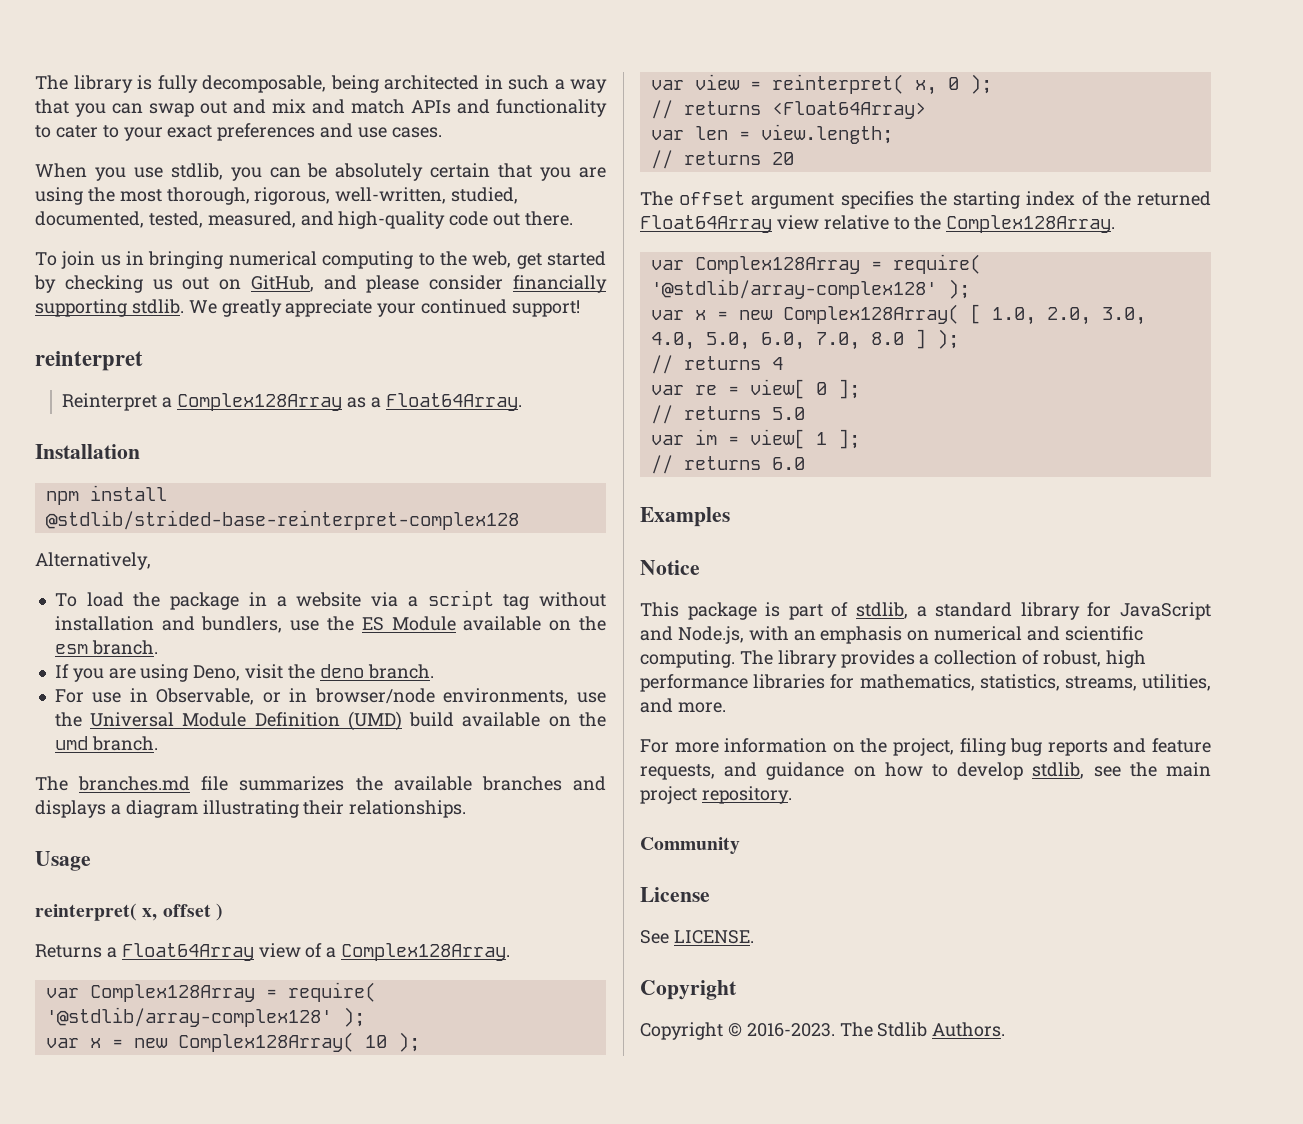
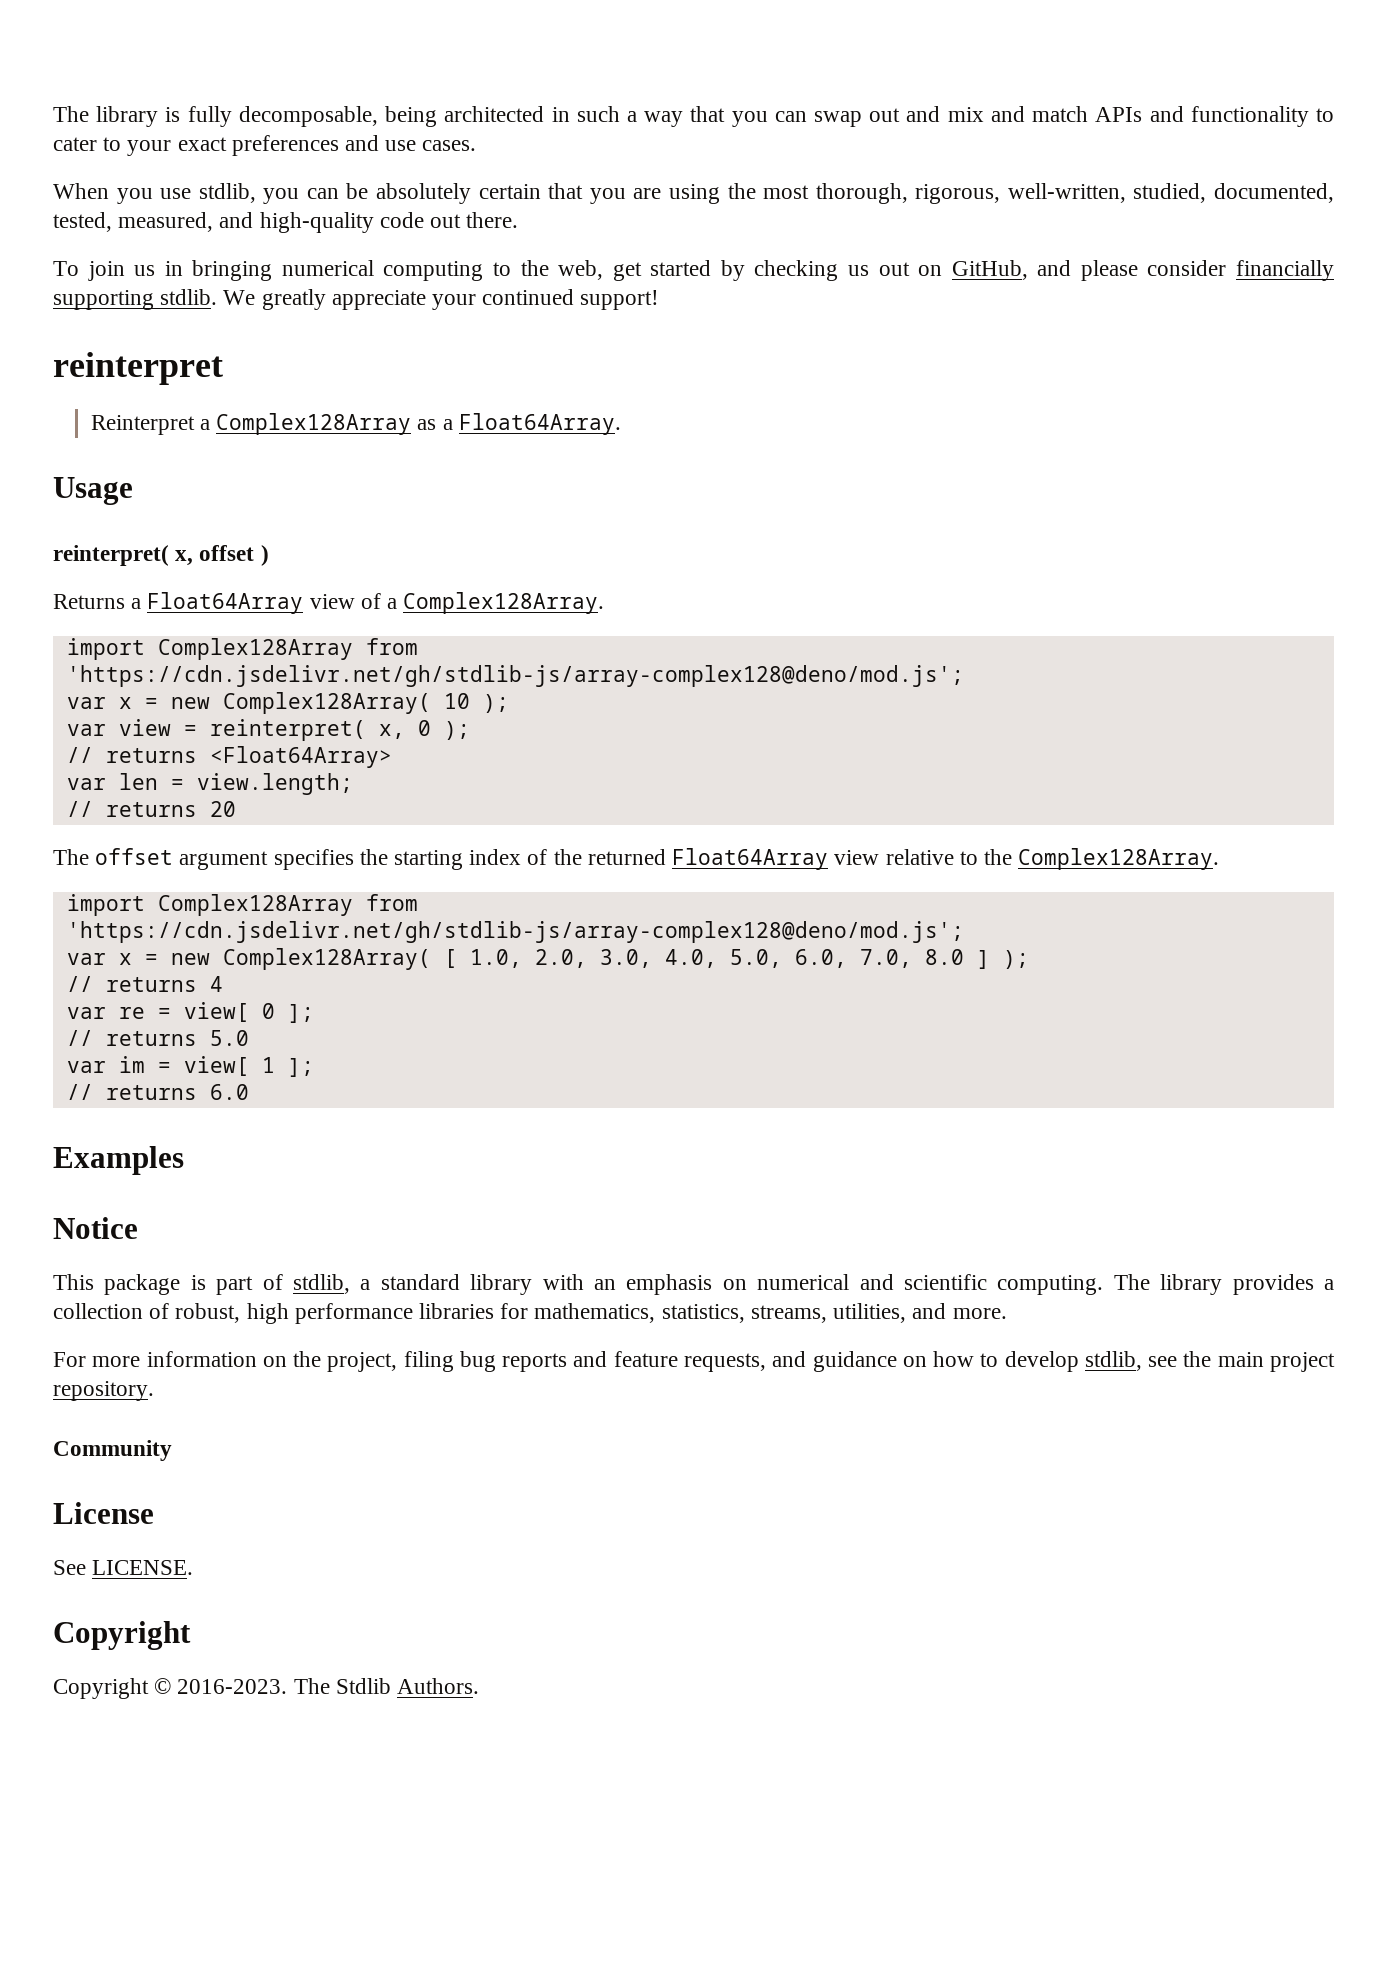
- Installation
- npm install @stdlib/strided-base-reinterpret-complex128
- Alternatively,
- To load the package in a website via a script tag without installation and bundlers, use the ES Module available on the esm branch.
- If you are using Deno, visit the deno branch.
- For use in Observable, or in browser/node environments, use the Universal Module Definition (UMD) build available on the umd branch.
- The branches.md file summarizes the available branches and displays a diagram illustrating their relationships.
  Returns a Float64Array view of a Complex128Array.
- var Complex128Array = require( '@stdlib/array-complex128' );
+ import Complex128Array from 'https://cdn.jsdelivr.net/gh/stdlib-js/array-complex128@deno/mod.js';
  The offset argument specifies the starting index of the returned Float64Array view relative to the Complex128Array.
- var Complex128Array = require( '@stdlib/array-complex128' );
+ import Complex128Array from 'https://cdn.jsdelivr.net/gh/stdlib-js/array-complex128@deno/mod.js';
- This package is part of stdlib, a standard library for JavaScript and Node.js, with an emphasis on numerical and scientific computing.
+ This package is part of stdlib, a standard library with an emphasis on numerical and scientific computing.

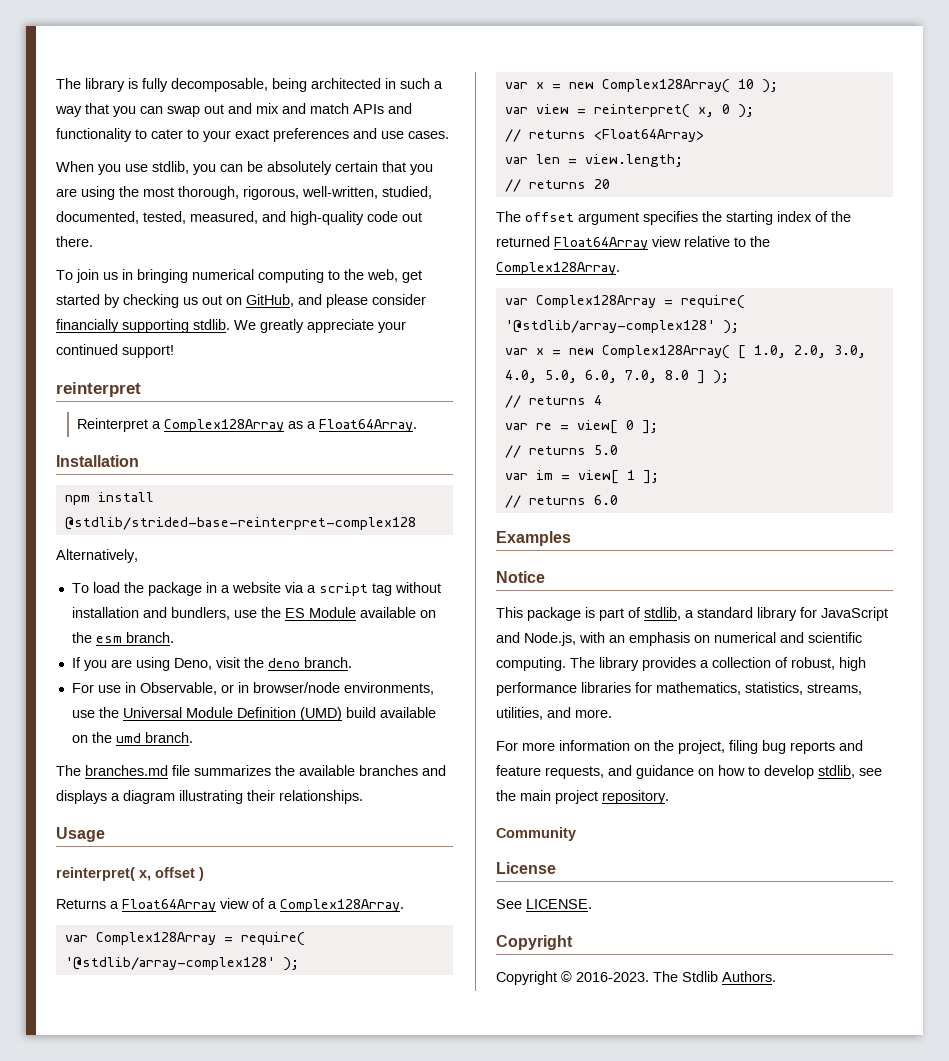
+ Installation
+ npm install @stdlib/strided-base-reinterpret-complex128
+ Alternatively,
+ To load the package in a website via a script tag without installation and bundlers, use the ES Module available on the esm branch.
+ If you are using Deno, visit the deno branch.
+ For use in Observable, or in browser/node environments, use the Universal Module Definition (UMD) build available on the umd branch.
+ The branches.md file summarizes the available branches and displays a diagram illustrating their relationships.
  Returns a Float64Array view of a Complex128Array.
- import Complex128Array from 'https://cdn.jsdelivr.net/gh/stdlib-js/array-complex128@deno/mod.js';
+ var Complex128Array = require( '@stdlib/array-complex128' );
  The offset argument specifies the starting index of the returned Float64Array view relative to the Complex128Array.
- import Complex128Array from 'https://cdn.jsdelivr.net/gh/stdlib-js/array-complex128@deno/mod.js';
+ var Complex128Array = require( '@stdlib/array-complex128' );
- This package is part of stdlib, a standard library with an emphasis on numerical and scientific computing.
+ This package is part of stdlib, a standard library for JavaScript and Node.js, with an emphasis on numerical and scientific computing.

